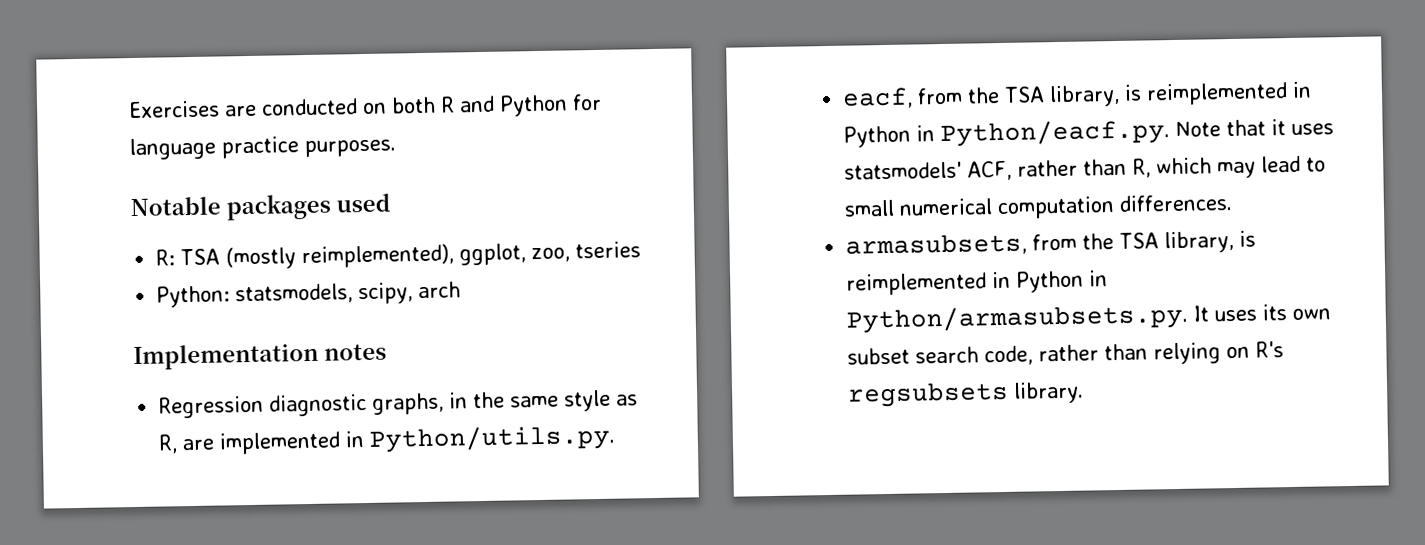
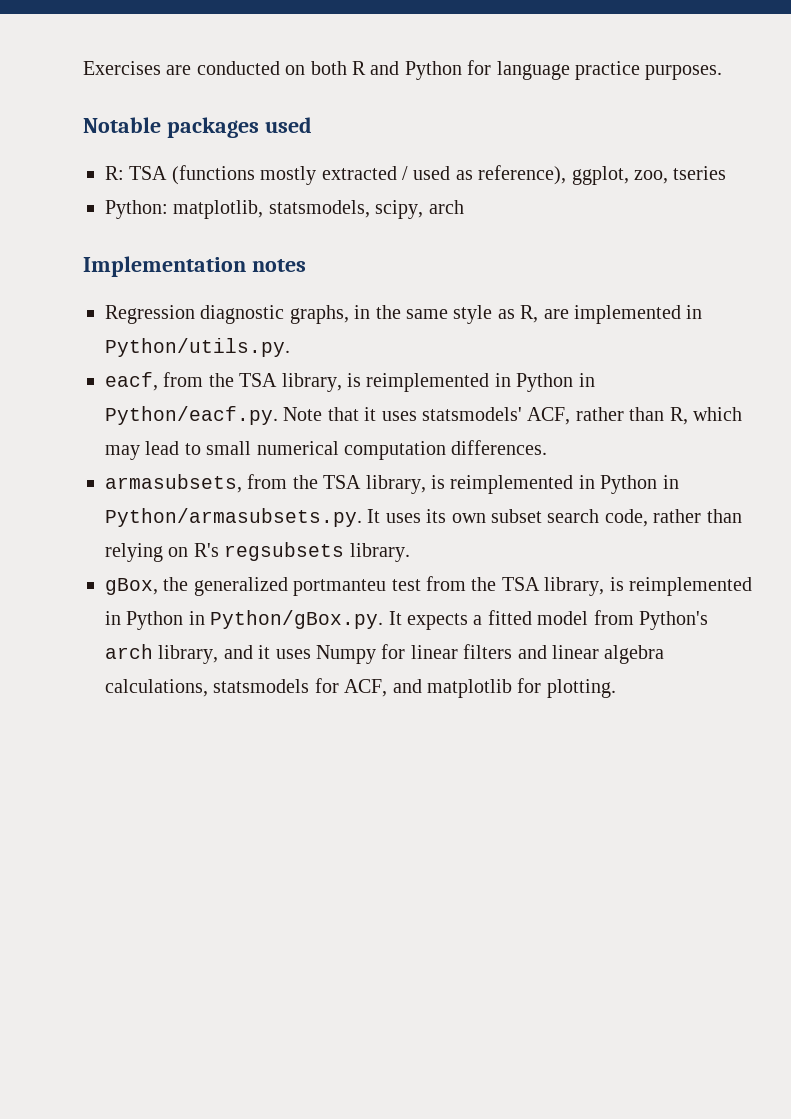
- R: TSA (mostly reimplemented), ggplot, zoo, tseries
+ R: TSA (functions mostly extracted / used as reference), ggplot, zoo, tseries
- Python: statsmodels, scipy, arch
+ Python: matplotlib, statsmodels, scipy, arch
+ gBox, the generalized portmanteu test from the TSA library, is reimplemented in Python in Python/gBox.py. It expects a fitted model from Python's arch library, and it uses Numpy for linear filters and linear algebra calculations, statsmodels for ACF, and matplotlib for plotting.

